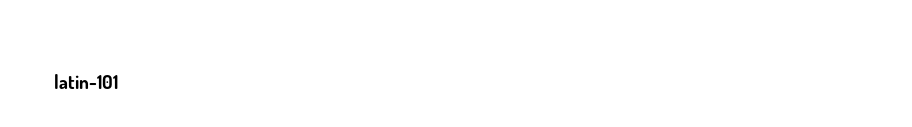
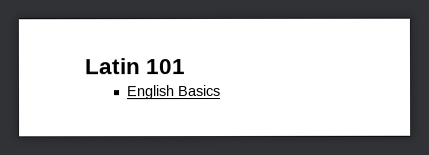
- latin-101
+ Latin 101
+ English Basics

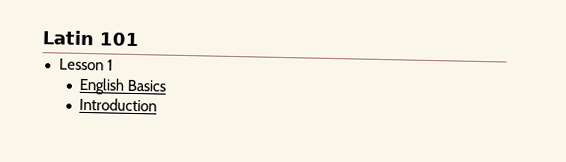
+ Lesson 1
+ Introduction

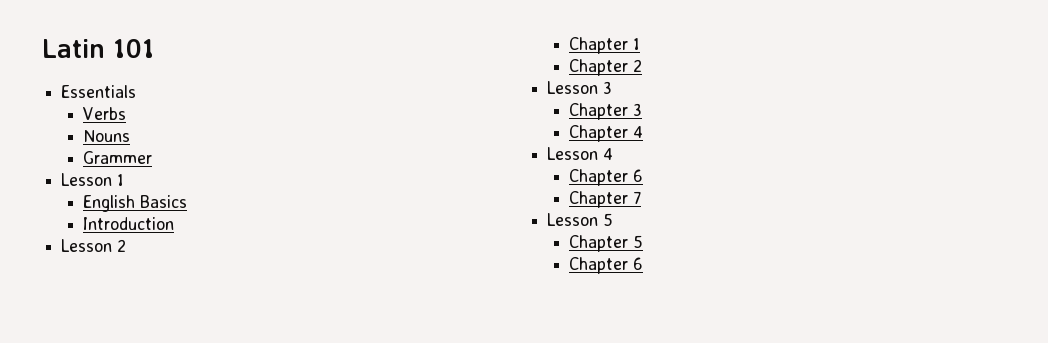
+ Essentials
+ Verbs
+ Nouns
+ Grammer
+ Lesson 2
+ Chapter 1
+ Chapter 2
+ Lesson 3
+ Chapter 3
+ Chapter 4
+ Lesson 4
+ Chapter 6
+ Chapter 7
+ Lesson 5
+ Chapter 5
+ Chapter 6

